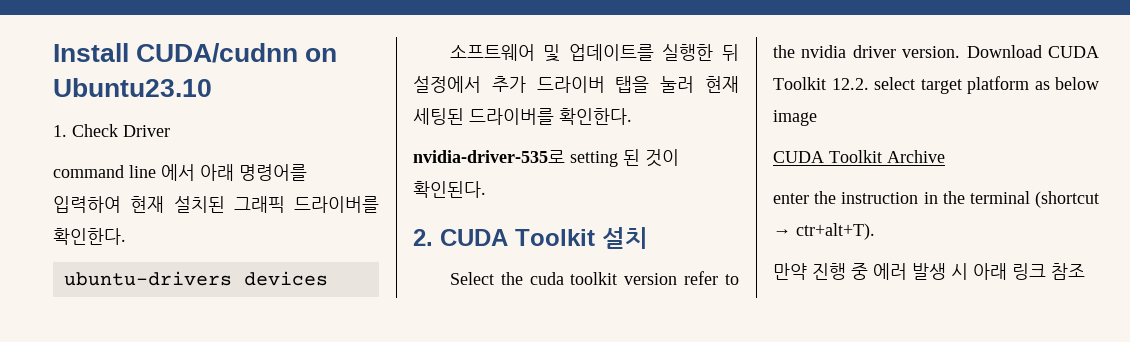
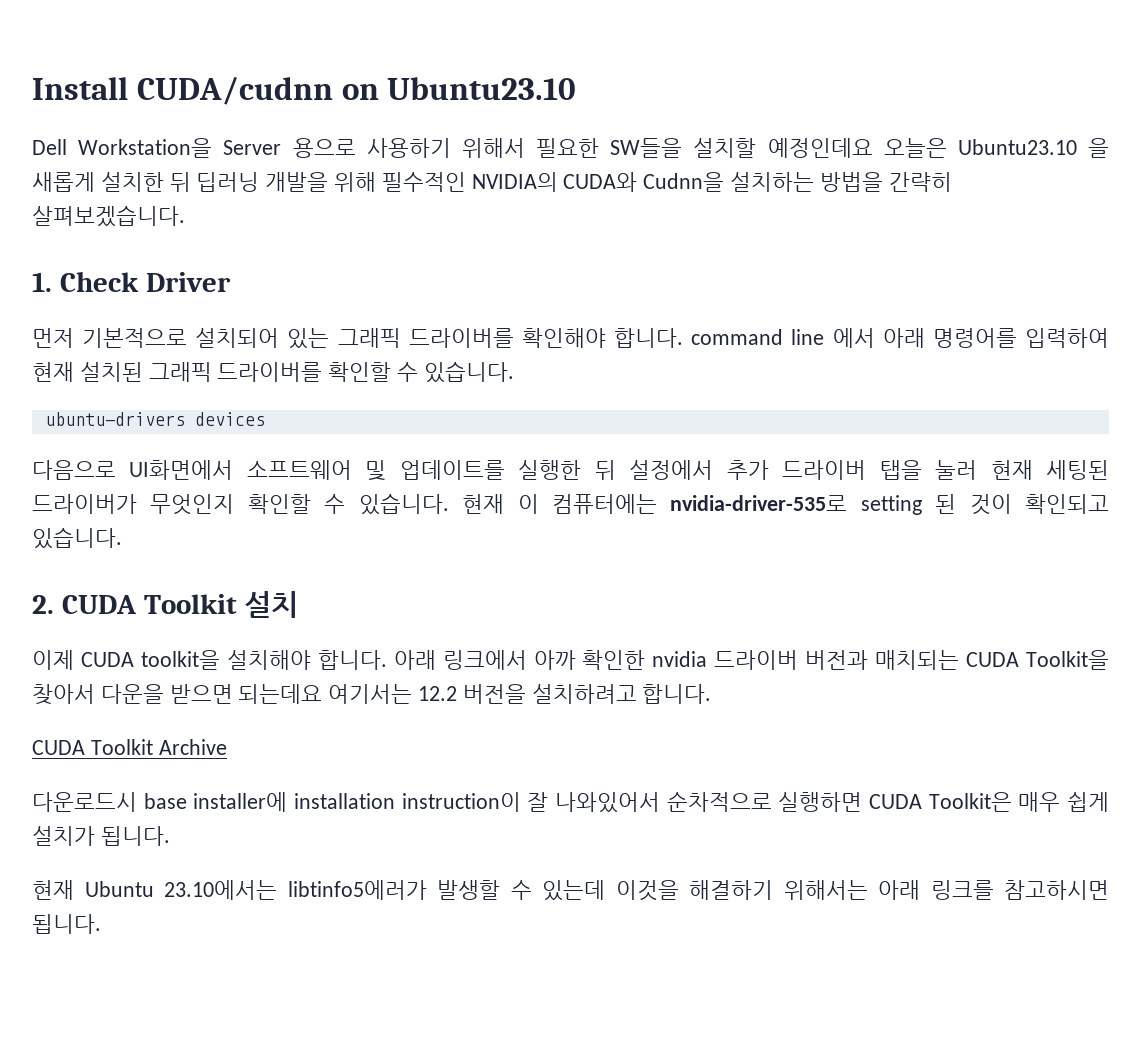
+ Dell Workstation을 Server 용으로 사용하기 위해서 필요한 SW들을 설치할 예정인데요 오늘은 Ubuntu23.10 을 새롭게 설치한 뒤 딥러닝 개발을 위해 필수적인 NVIDIA의 CUDA와 Cudnn을 설치하는 방법을 간략히 살펴보겠습니다.
  1. Check Driver
- command line 에서 아래 명령어를 입력하여 현재 설치된 그래픽 드라이버를 확인한다.
+ 먼저 기본적으로 설치되어 있는 그래픽 드라이버를 확인해야 합니다. command line 에서 아래 명령어를 입력하여 현재 설치된 그래픽 드라이버를 확인할 수 있습니다.
- 소프트웨어 및 업데이트를 실행한 뒤 설정에서 추가 드라이버 탭을 눌러 현재 세팅된 드라이버를 확인한다.
- nvidia-driver-535로 setting 된 것이 확인된다.
+ 다음으로 UI화면에서 소프트웨어 및 업데이트를 실행한 뒤 설정에서 추가 드라이버 탭을 눌러 현재 세팅된 드라이버가 무엇인지 확인할 수 있습니다. 현재 이 컴퓨터에는 nvidia-driver-535로 setting 된 것이 확인되고 있습니다.
- Select the cuda toolkit version refer to the nvidia driver version. Download CUDA Toolkit 12.2. select target platform as below image
+ 이제 CUDA toolkit을 설치해야 합니다. 아래 링크에서 아까 확인한 nvidia 드라이버 버전과 매치되는 CUDA Toolkit을 찾아서 다운을 받으면 되는데요 여기서는 12.2 버전을 설치하려고 합니다.
  CUDA Toolkit Archive
- enter the instruction in the terminal (shortcut → ctr+alt+T).
- 만약 진행 중 에러 발생 시 아래 링크 참조
+ 다운로드시 base installer에 installation instruction이 잘 나와있어서 순차적으로 실행하면 CUDA Toolkit은 매우 쉽게 설치가 됩니다.
+ 현재 Ubuntu 23.10에서는 libtinfo5에러가 발생할 수 있는데 이것을 해결하기 위해서는 아래 링크를 참고하시면 됩니다.

